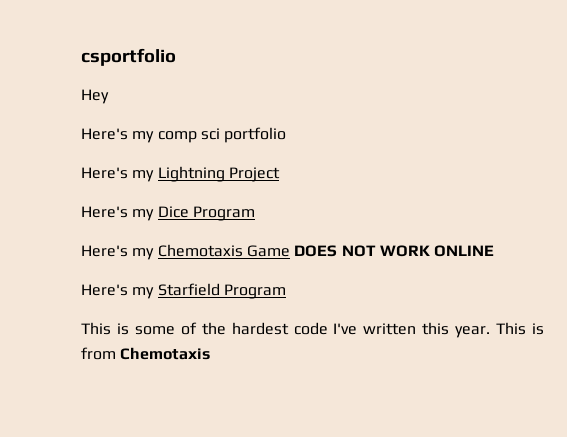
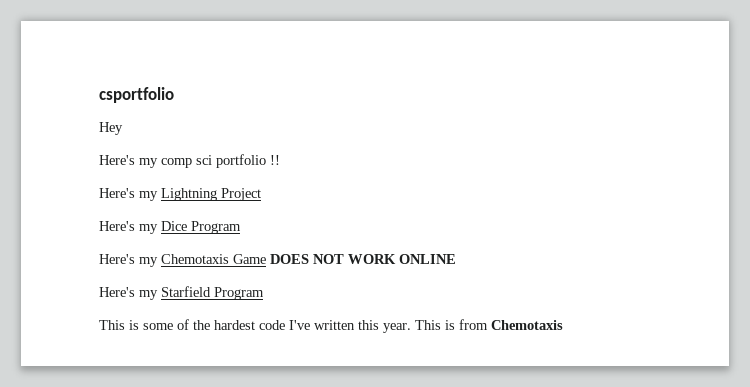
- Here's my comp sci portfolio
+ Here's my comp sci portfolio !!

